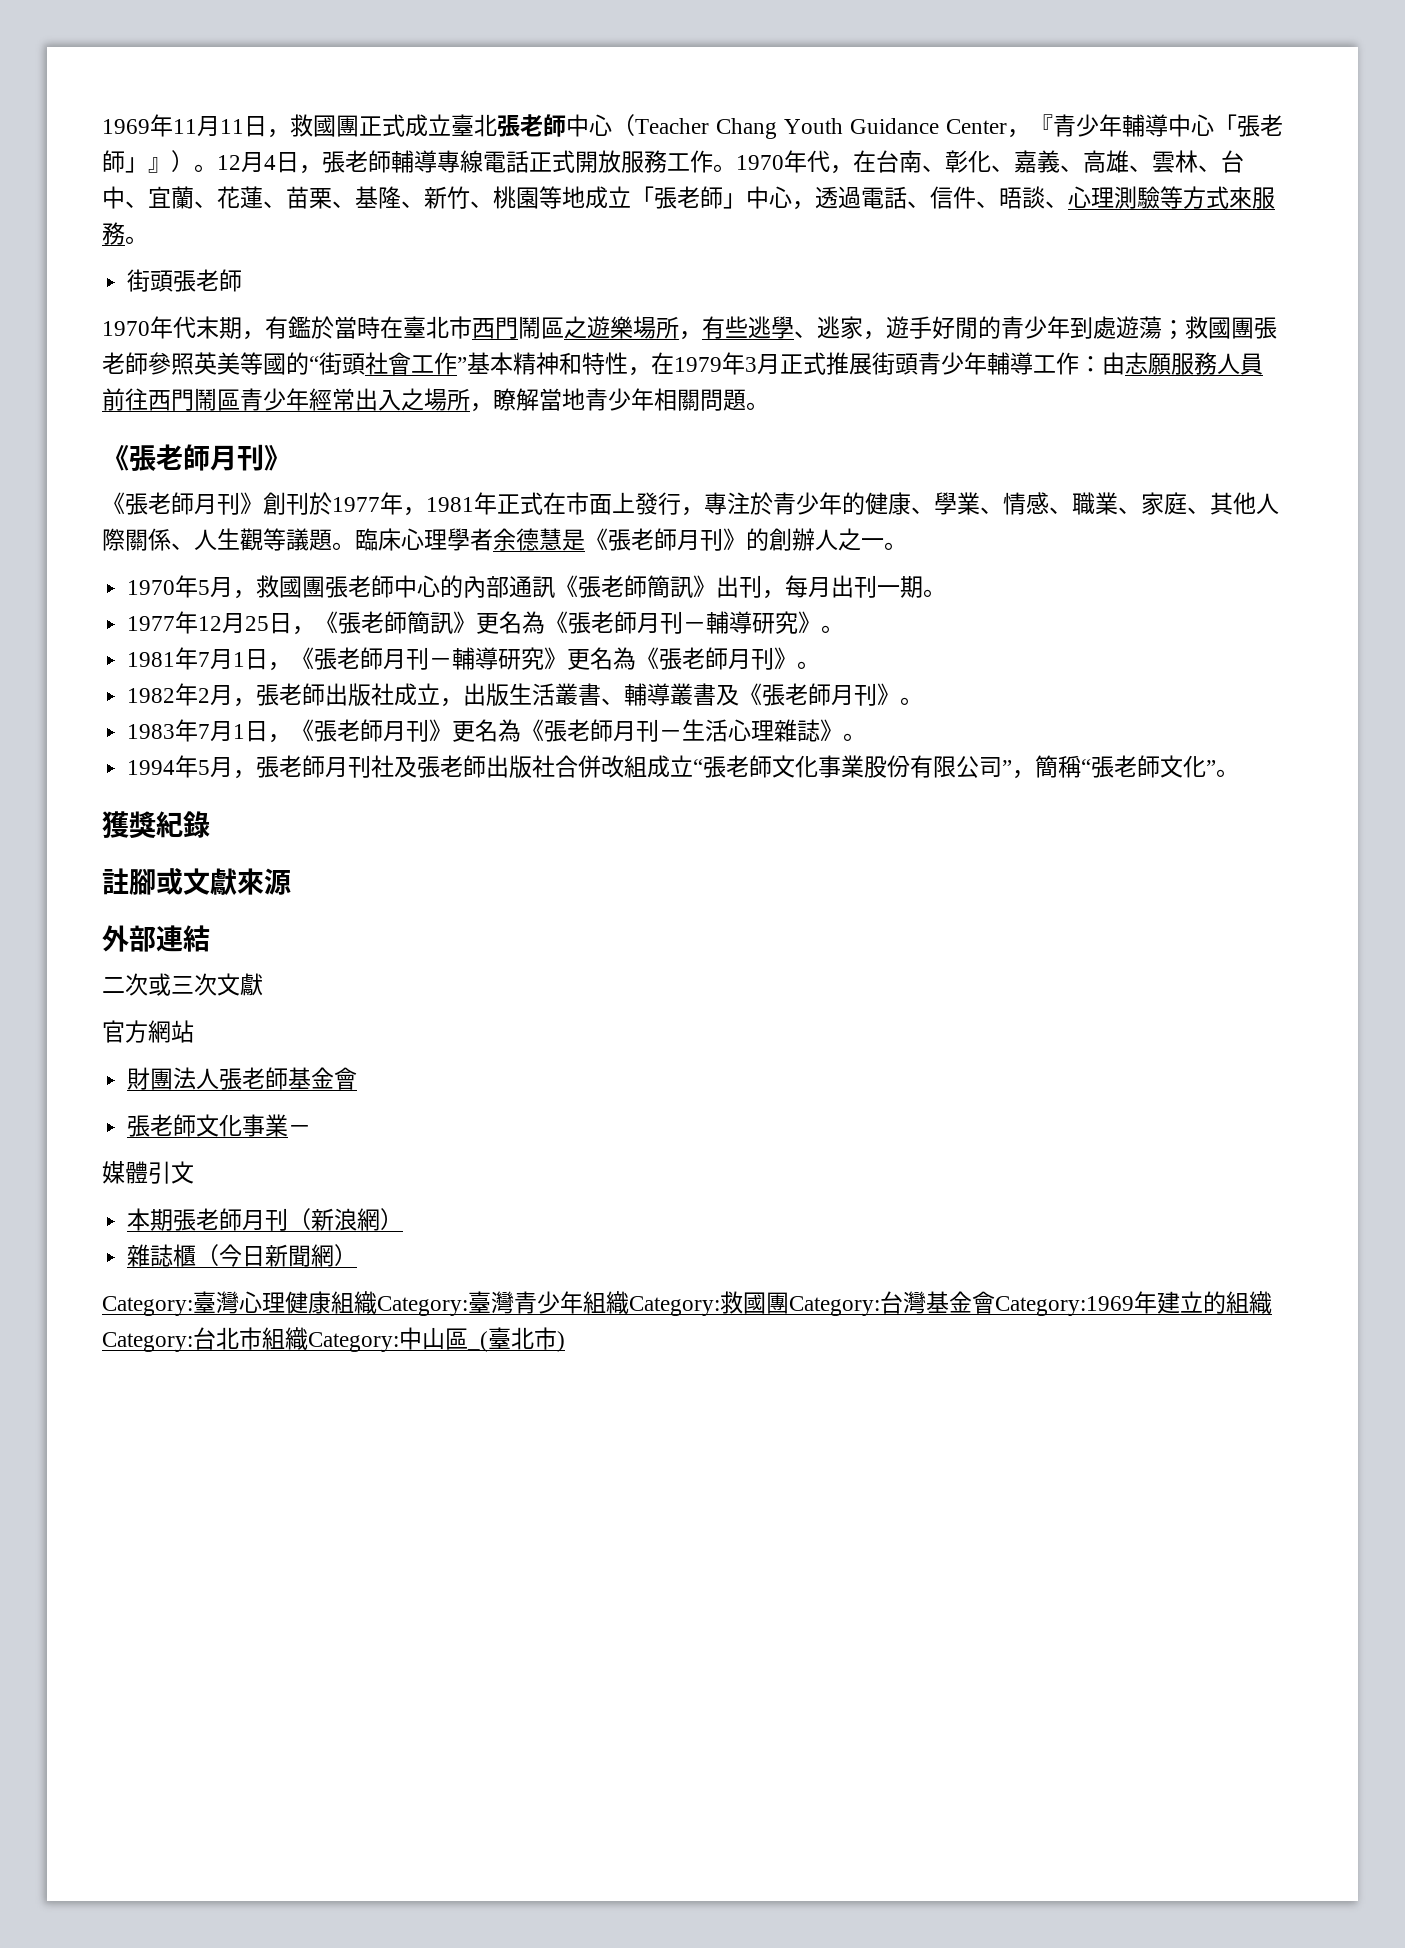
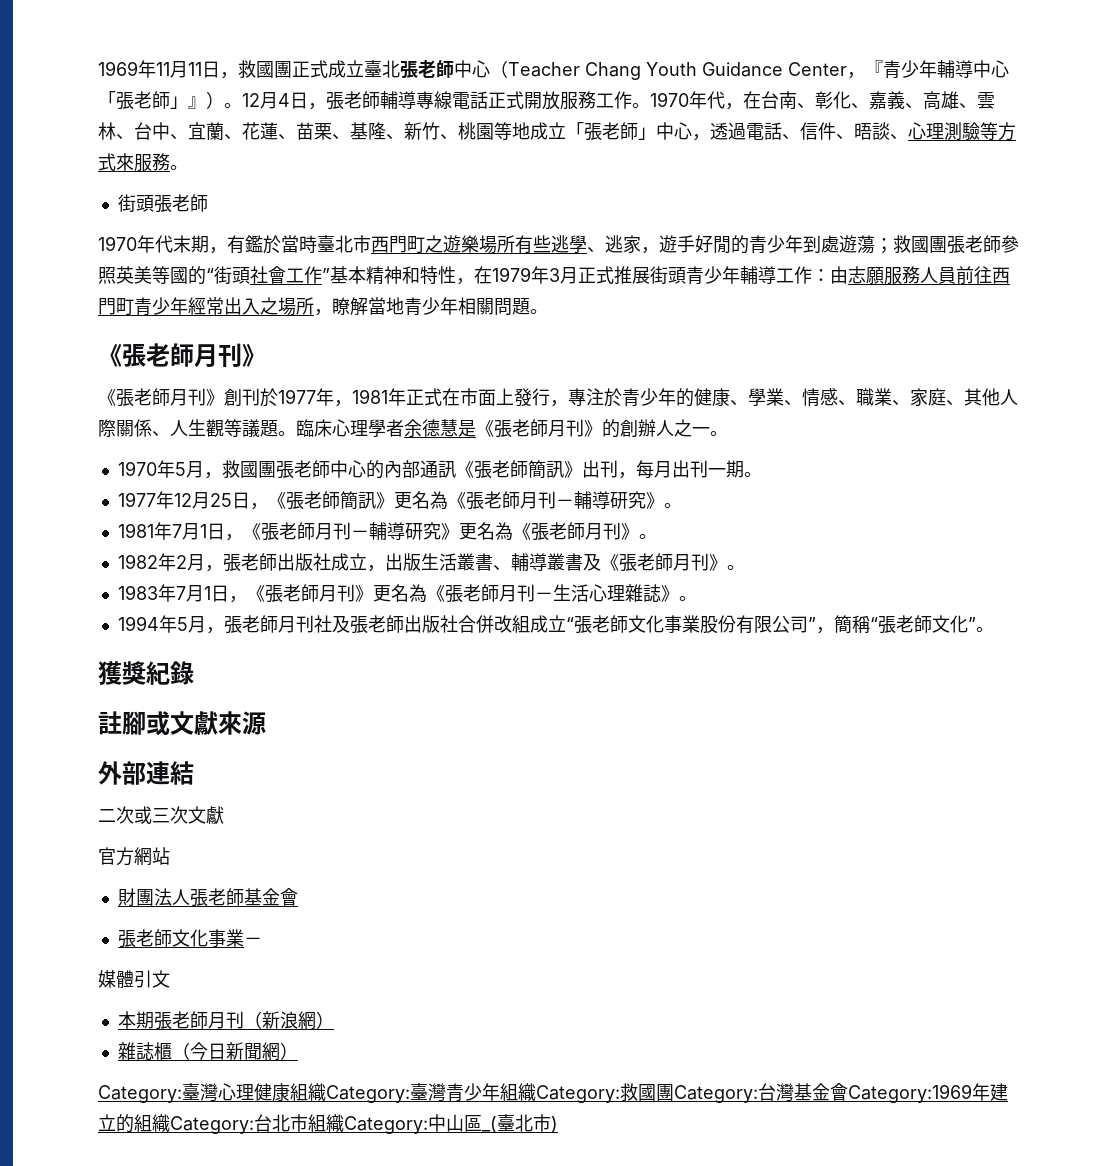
- 1970年代末期，有鑑於當時在臺北市西門鬧區之遊樂場所，有些逃學、逃家，遊手好閒的青少年到處遊蕩；
+ 1970年代末期，有鑑於當時臺北市西門町之遊樂場所有些逃學、逃家，遊手好閒的青少年到處遊蕩；
- 由志願服務人員前往西門鬧區青少年經常出入之場所，瞭解當地青少年相關問題。
+ 由志願服務人員前往西門町青少年經常出入之場所，瞭解當地青少年相關問題。

